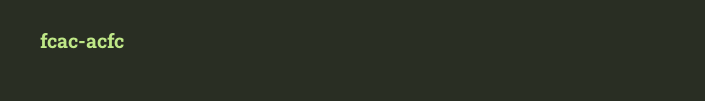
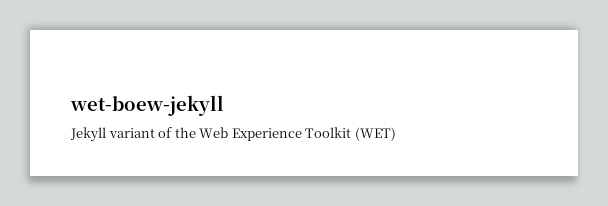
- fcac-acfc
+ wet-boew-jekyll
+ Jekyll variant of the Web Experience Toolkit (WET)

